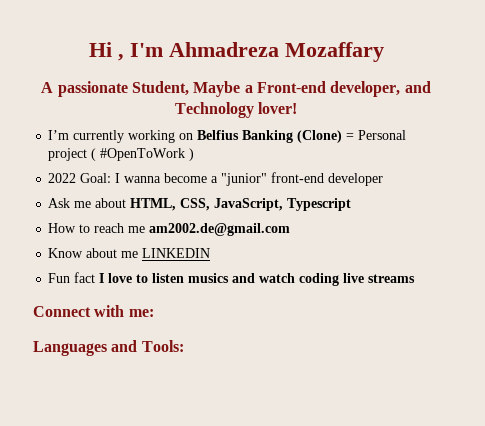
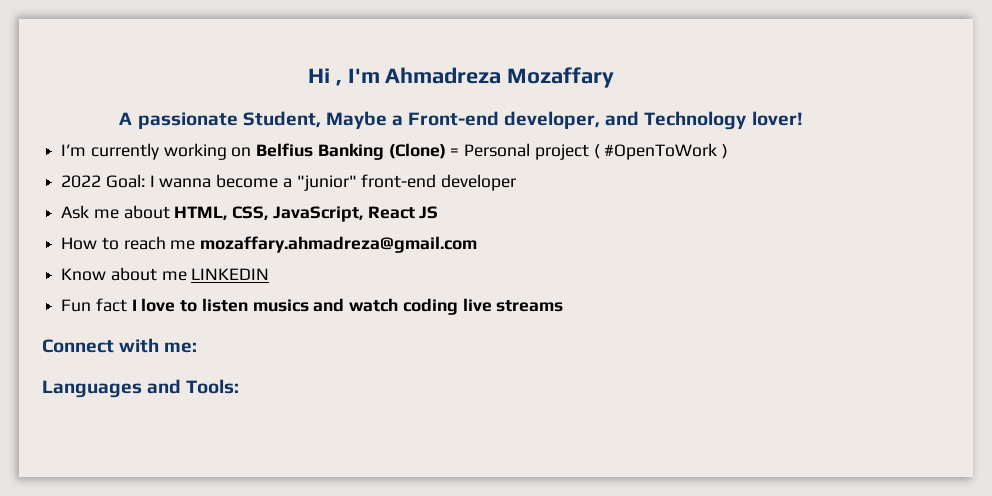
- Ask me about HTML, CSS, JavaScript, Typescript
+ Ask me about HTML, CSS, JavaScript, React JS
- How to reach me am2002.de@gmail.com
+ How to reach me mozaffary.ahmadreza@gmail.com

